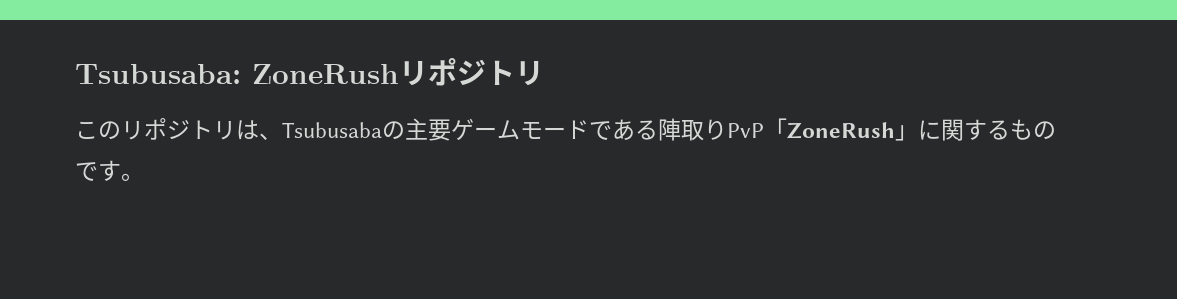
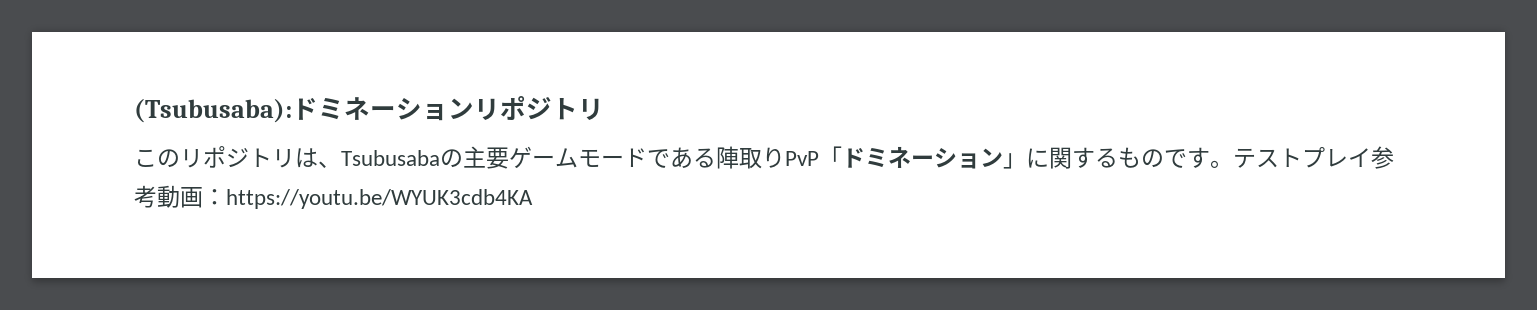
- Tsubusaba: ZoneRushリポジトリ
+ (Tsubusaba):ドミネーションリポジトリ
- このリポジトリは、Tsubusabaの主要ゲームモードである陣取りPvP「ZoneRush」に関するものです。
+ このリポジトリは、Tsubusabaの主要ゲームモードである陣取りPvP「ドミネーション」に関するものです。
+ テストプレイ参考動画：https://youtu.be/WYUK3cdb4KA

